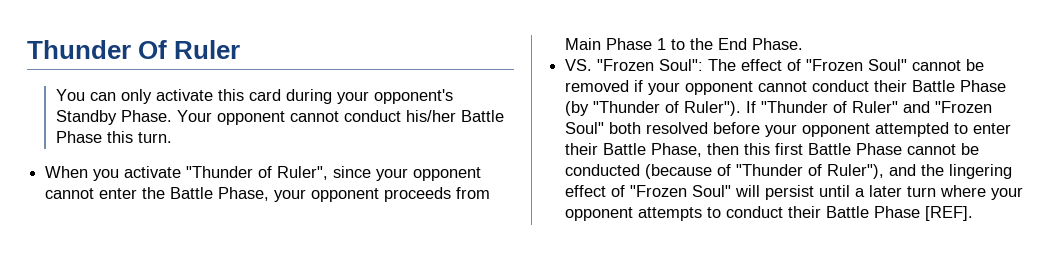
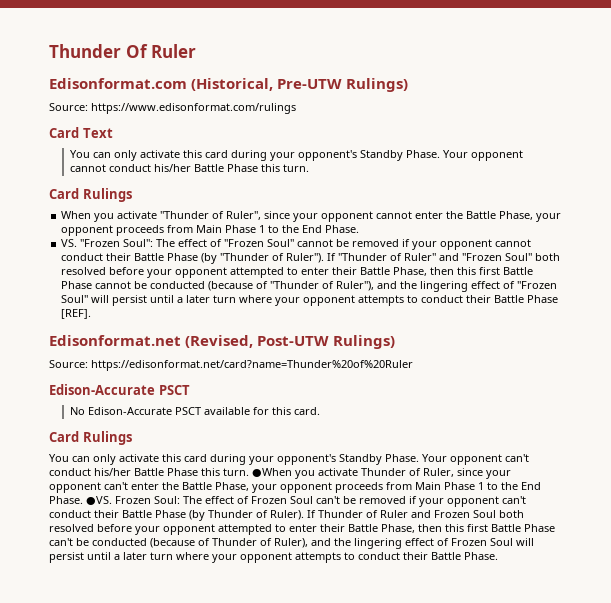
+ Edisonformat.com (Historical, Pre-UTW Rulings)
+ Source: https://www.edisonformat.com/rulings
+ Card Text
  Your opponent cannot conduct his/her Battle Phase this turn.
+ Card Rulings
+ Edisonformat.net (Revised, Post-UTW Rulings)
+ Source: https://edisonformat.net/card?name=Thunder%20of%20Ruler
+ Edison-Accurate PSCT
+ No Edison-Accurate PSCT available for this card.
+ Card Rulings
+ You can only activate this card during your opponent's Standby Phase. Your opponent can't conduct his/her Battle Phase this turn. ●When you activate Thunder of Ruler, since your opponent can't enter the Battle Phase, your opponent proceeds from Main Phase 1 to the End Phase. ●VS. Frozen Soul: The effect of Frozen Soul can't be removed if your opponent can't conduct their Battle Phase (by Thunder of Ruler). If Thunder of Ruler and Frozen Soul both resolved before your opponent attempted to enter their Battle Phase, then this first Battle Phase can't be conducted (because of Thunder of Ruler), and the lingering effect of Frozen Soul will persist until a later turn where your opponent attempts to conduct their Battle Phase.

